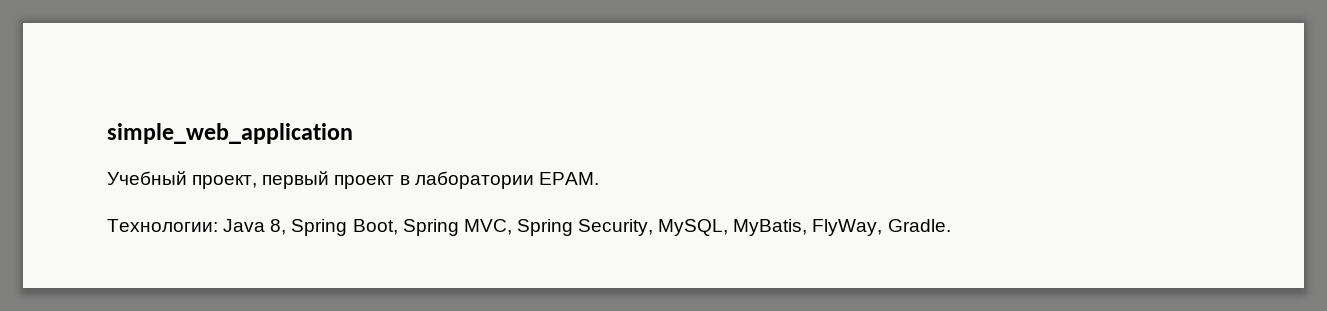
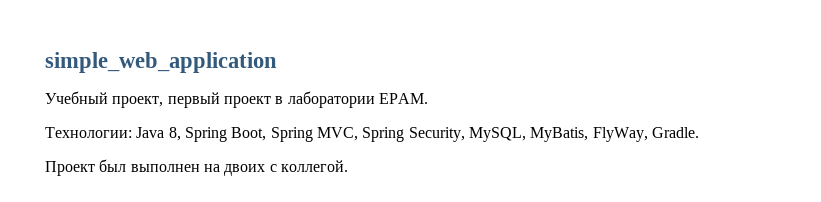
+ Проект был выполнен на двоих с коллегой.

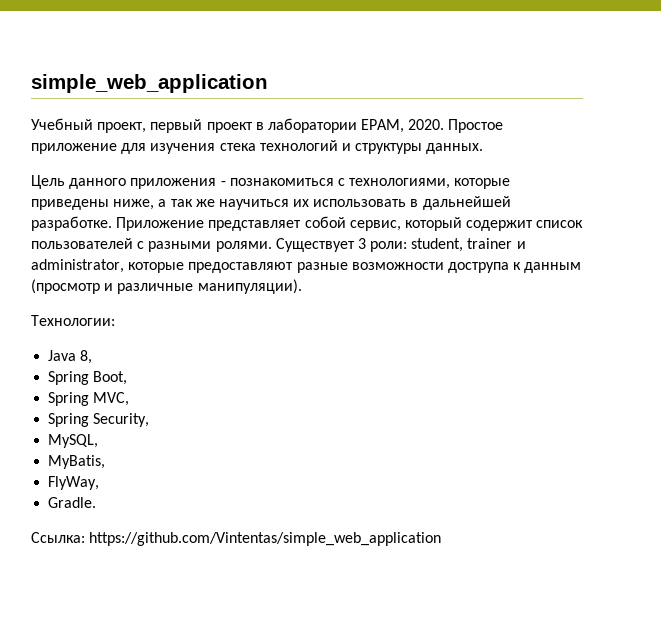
- Учебный проект, первый проект в лаборатории EPAM.
+ Учебный проект, первый проект в лаборатории EPAM, 2020. Простое приложение для изучения стека технологий и структуры данных.
+ Цель данного приложения - познакомиться с технологиями, которые приведены ниже, а так же научиться их использовать в дальнейшей разработке. Приложение представляет собой сервис, который содержит список пользователей с разными ролями. Существует 3 роли: student, trainer и administrator, которые предоставляют разные возможности дострупа к данным (просмотр и различные манипуляции).
- Технологии: Java 8, Spring Boot, Spring MVC, Spring Security, MySQL, MyBatis, FlyWay, Gradle.
+ Технологии:
+ Java 8,
+ Spring Boot,
+ Spring MVC,
+ Spring Security,
+ MySQL,
+ MyBatis,
+ FlyWay,
+ Gradle.
- Проект был выполнен на двоих с коллегой.
+ Ссылка: https://github.com/Vintentas/simple_web_application

